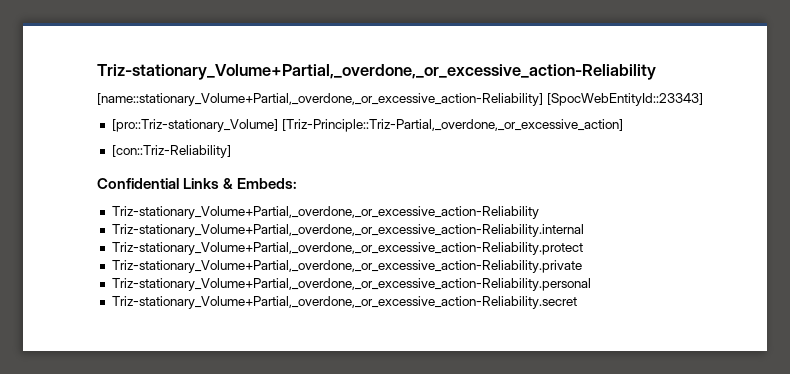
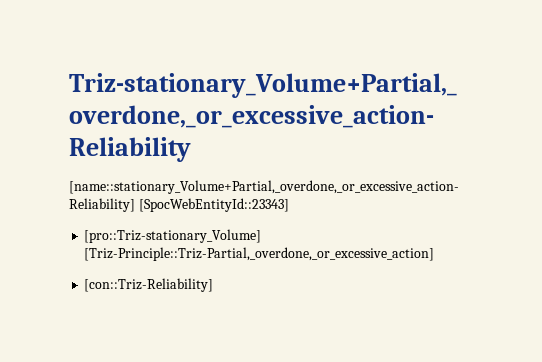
- Confidential Links & Embeds:
- Triz-stationary_Volume+Partial,_overdone,_or_excessive_action-Reliability
- Triz-stationary_Volume+Partial,_overdone,_or_excessive_action-Reliability.internal
- Triz-stationary_Volume+Partial,_overdone,_or_excessive_action-Reliability.protect
- Triz-stationary_Volume+Partial,_overdone,_or_excessive_action-Reliability.private
- Triz-stationary_Volume+Partial,_overdone,_or_excessive_action-Reliability.personal
- Triz-stationary_Volume+Partial,_overdone,_or_excessive_action-Reliability.secret

